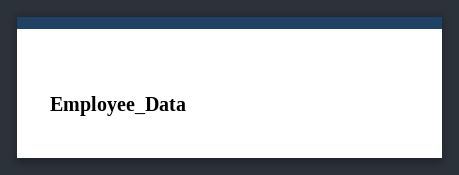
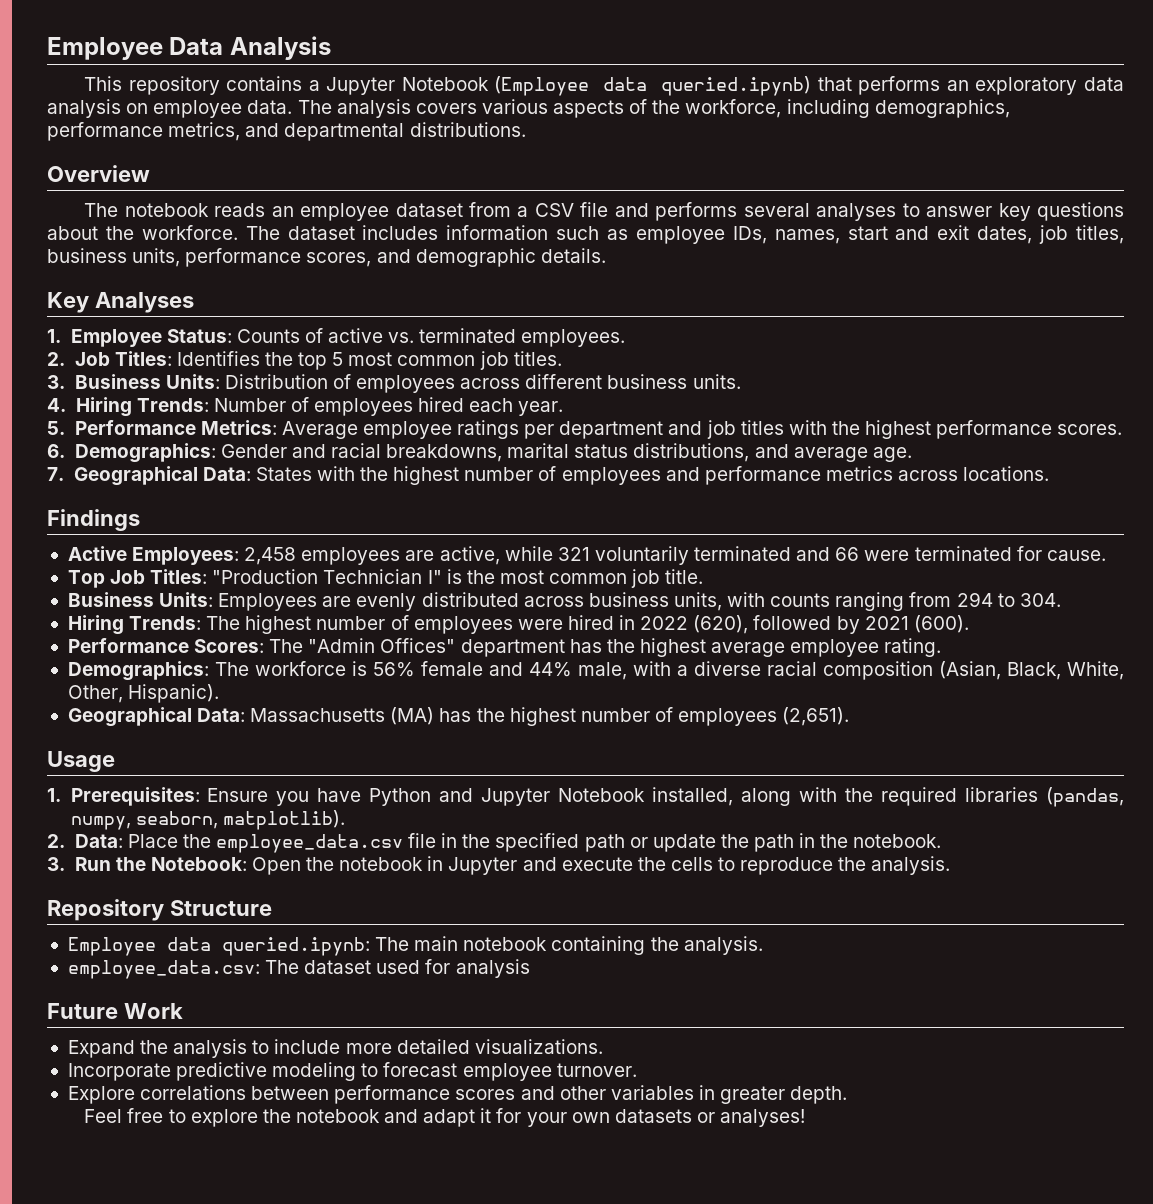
- Employee_Data
+ Employee Data Analysis
+ This repository contains a Jupyter Notebook (Employee data queried.ipynb) that performs an exploratory data analysis on employee data. The analysis covers various aspects of the workforce, including demographics, performance metrics, and departmental distributions.
+ Overview
+ The notebook reads an employee dataset from a CSV file and performs several analyses to answer key questions about the workforce. The dataset includes information such as employee IDs, names, start and exit dates, job titles, business units, performance scores, and demographic details.
+ Key Analyses
+ 1. Employee Status: Counts of active vs. terminated employees.
+ 2. Job Titles: Identifies the top 5 most common job titles.
+ 3. Business Units: Distribution of employees across different business units.
+ 4. Hiring Trends: Number of employees hired each year.
+ 5. Performance Metrics: Average employee ratings per department and job titles with the highest performance scores.
+ 6. Demographics: Gender and racial breakdowns, marital status distributions, and average age.
+ 7. Geographical Data: States with the highest number of employees and performance metrics across locations.
+ Findings
+ Active Employees: 2,458 employees are active, while 321 voluntarily terminated and 66 were terminated for cause.
+ Top Job Titles: "Production Technician I" is the most common job title.
+ Business Units: Employees are evenly distributed across business units, with counts ranging from 294 to 304.
+ Hiring Trends: The highest number of employees were hired in 2022 (620), followed by 2021 (600).
+ Performance Scores: The "Admin Offices" department has the highest average employee rating.
+ Demographics: The workforce is 56% female and 44% male, with a diverse racial composition (Asian, Black, White, Other, Hispanic).
+ Geographical Data: Massachusetts (MA) has the highest number of employees (2,651).
+ Usage
+ 1. Prerequisites: Ensure you have Python and Jupyter Notebook installed, along with the required libraries (pandas, numpy, seaborn, matplotlib).
+ 2. Data: Place the employee_data.csv file in the specified path or update the path in the notebook.
+ 3. Run the Notebook: Open the notebook in Jupyter and execute the cells to reproduce the analysis.
+ Repository Structure
+ Employee data queried.ipynb: The main notebook containing the analysis.
+ employee_data.csv: The dataset used for analysis
+ Future Work
+ Expand the analysis to include more detailed visualizations.
+ Incorporate predictive modeling to forecast employee turnover.
+ Explore correlations between performance scores and other variables in greater depth.
+ Feel free to explore the notebook and adapt it for your own datasets or analyses!

